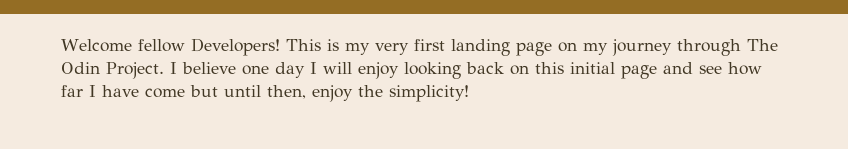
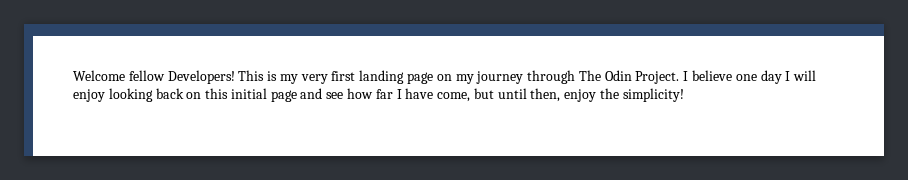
- I believe one day I will enjoy looking back on this initial page and see how far I have come but until then, enjoy the simplicity!
+ I believe one day I will enjoy looking back on this initial page and see how far I have come, but until then, enjoy the simplicity!

